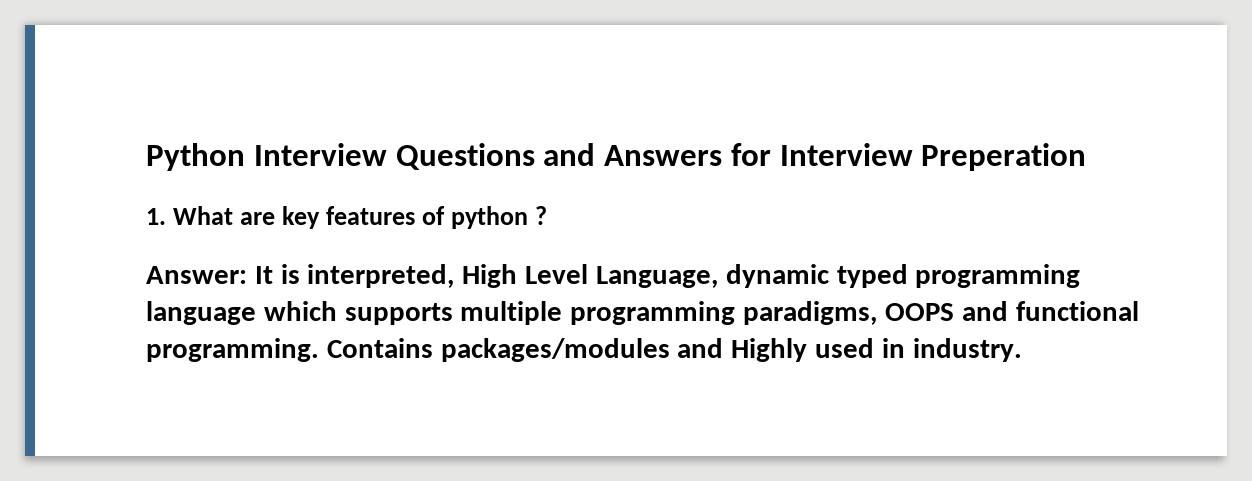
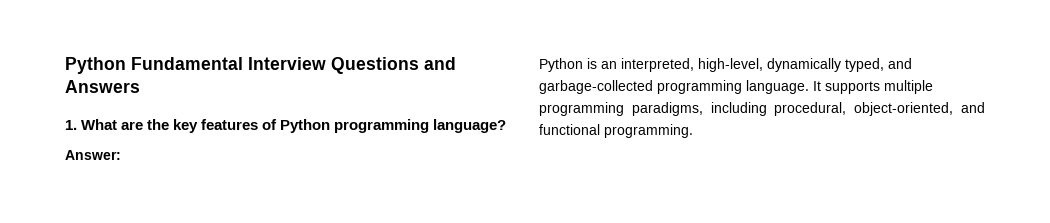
- Python Interview Questions and Answers for Interview Preperation
+ Python Fundamental Interview Questions and Answers
- 1. What are key features of python ?
- Answer: It is interpreted, High Level Language, dynamic typed programming language which supports multiple programming paradigms, OOPS and functional programming. Contains packages/modules and Highly used in industry.
+ 1. What are the key features of Python programming language?
+ Answer:
+ Python is an interpreted, high-level, dynamically typed, and garbage-collected programming language. It supports multiple programming paradigms, including procedural, object-oriented, and functional programming.

